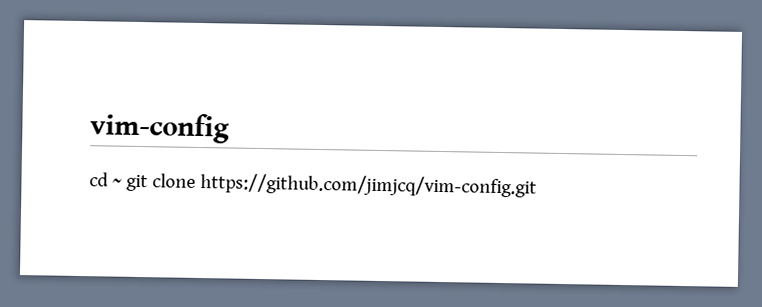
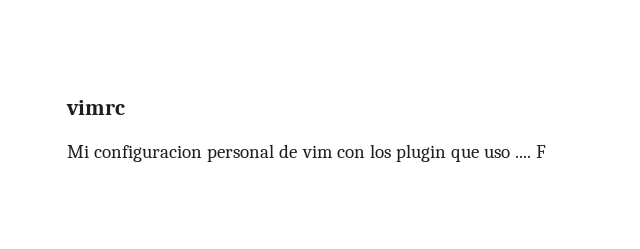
- vim-config
- cd ~ git clone https://github.com/jimjcq/vim-config.git
+ vimrc
+ Mi configuracion personal de vim con los plugin que uso .... F

